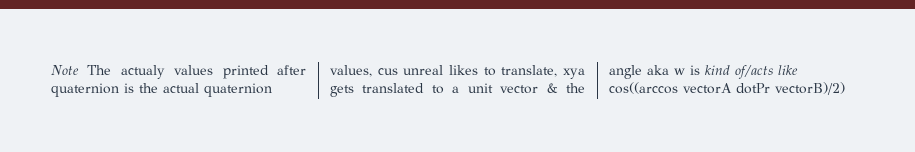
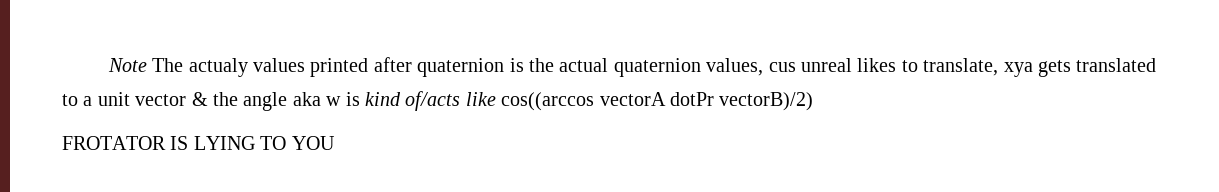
+ FROTATOR IS LYING TO YOU

